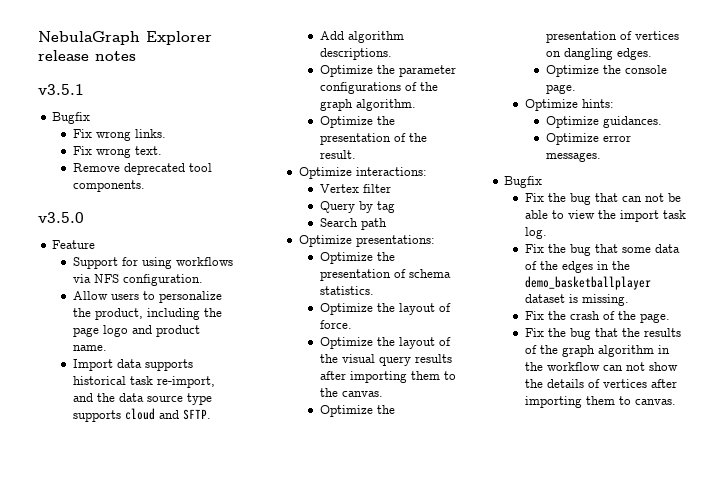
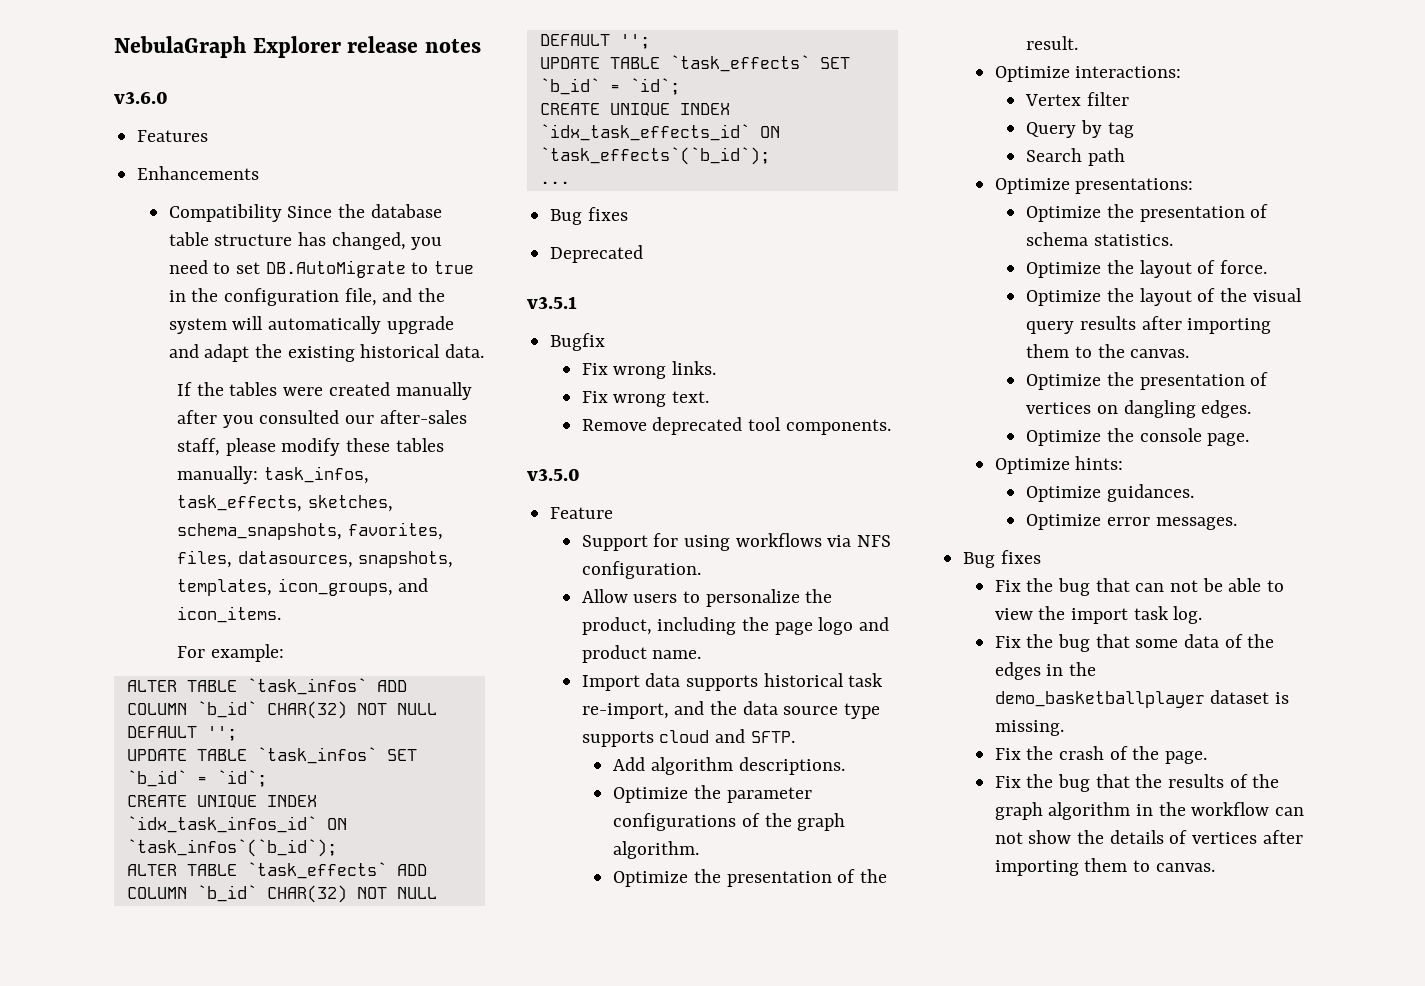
+ v3.6.0
+ Features
+ Enhancements
+ Compatibility Since the database table structure has changed, you need to set DB.AutoMigrate to true in the configuration file, and the system will automatically upgrade and adapt the existing historical data.
+ If the tables were created manually after you consulted our after-sales staff, please modify these tables manually: task_infos, task_effects, sketches, schema_snapshots, favorites, files, datasources, snapshots, templates, icon_groups, and icon_items.
+ For example:
+ ALTER TABLE `task_infos` ADD COLUMN `b_id` CHAR(32) NOT NULL DEFAULT '';
+ UPDATE TABLE `task_infos` SET `b_id` = `id`;
+ CREATE UNIQUE INDEX `idx_task_infos_id` ON `task_infos`(`b_id`);
+ ALTER TABLE `task_effects` ADD COLUMN `b_id` CHAR(32) NOT NULL DEFAULT '';
+ UPDATE TABLE `task_effects` SET `b_id` = `id`;
+ CREATE UNIQUE INDEX `idx_task_effects_id` ON `task_effects`(`b_id`);
+ ...
+ Bug fixes
+ Deprecated
  Optimize error messages.
- Bugfix
+ Bug fixes

